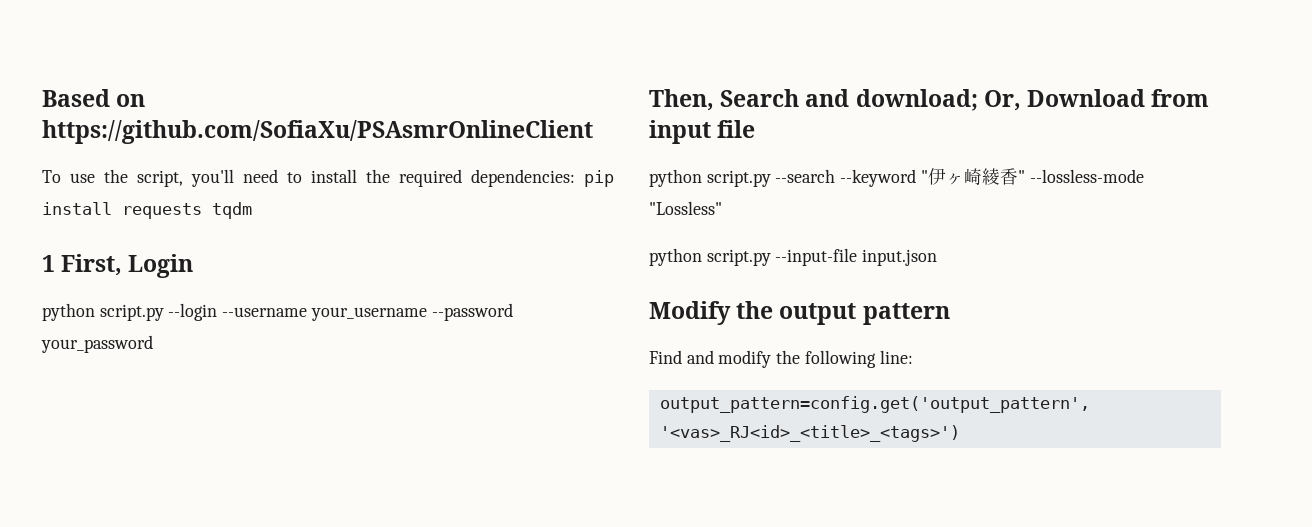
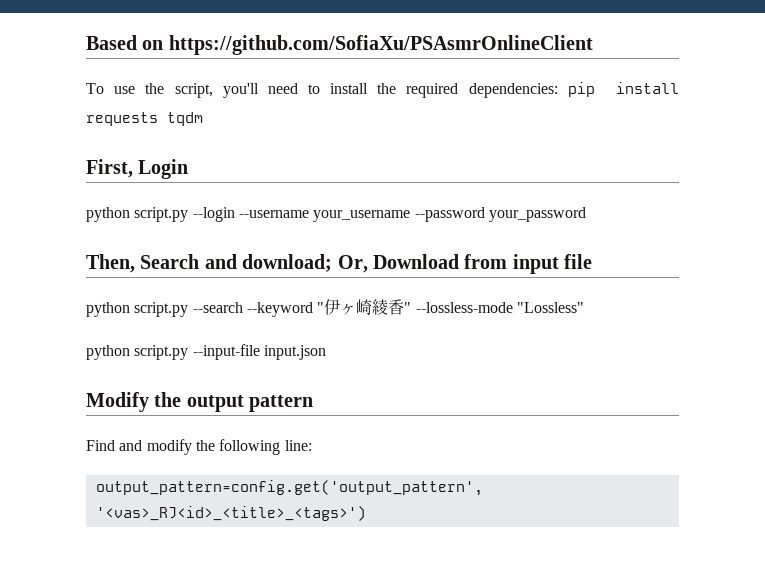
- 1 First, Login
+ First, Login

